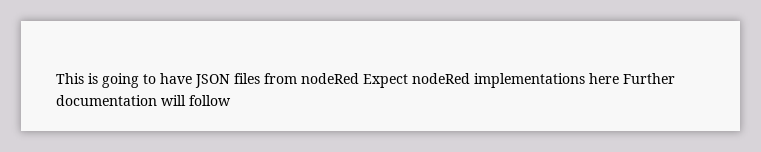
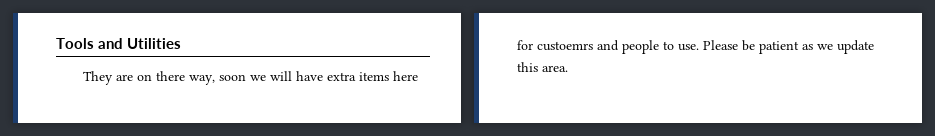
- This is going to have JSON files from nodeRed Expect nodeRed implementations here Further documentation will follow
+ Tools and Utilities
+ They are on there way, soon we will have extra items here for custoemrs and people to use. Please be patient as we update this area.

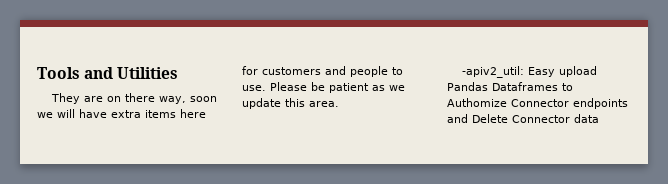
- They are on there way, soon we will have extra items here for custoemrs and people to use.
+ They are on there way, soon we will have extra items here for customers and people to use.
+ -apiv2_util: Easy upload Pandas Dataframes to Authomize Connector endpoints and Delete Connector data

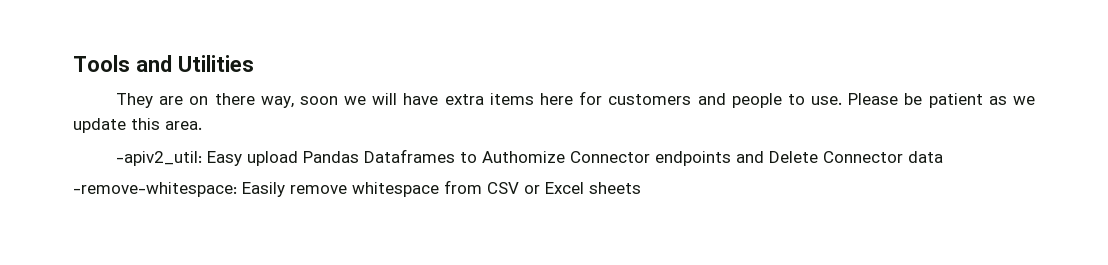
+ -remove-whitespace: Easily remove whitespace from CSV or Excel sheets

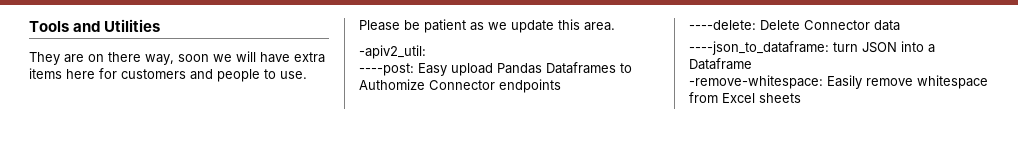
- -apiv2_util: Easy upload Pandas Dataframes to Authomize Connector endpoints and Delete Connector data
+ -apiv2_util:
+ ----post: Easy upload Pandas Dataframes to Authomize Connector endpoints
+ ----delete: Delete Connector data
+ ----json_to_dataframe: turn JSON into a Dataframe
- -remove-whitespace: Easily remove whitespace from CSV or Excel sheets
+ -remove-whitespace: Easily remove whitespace from Excel sheets

